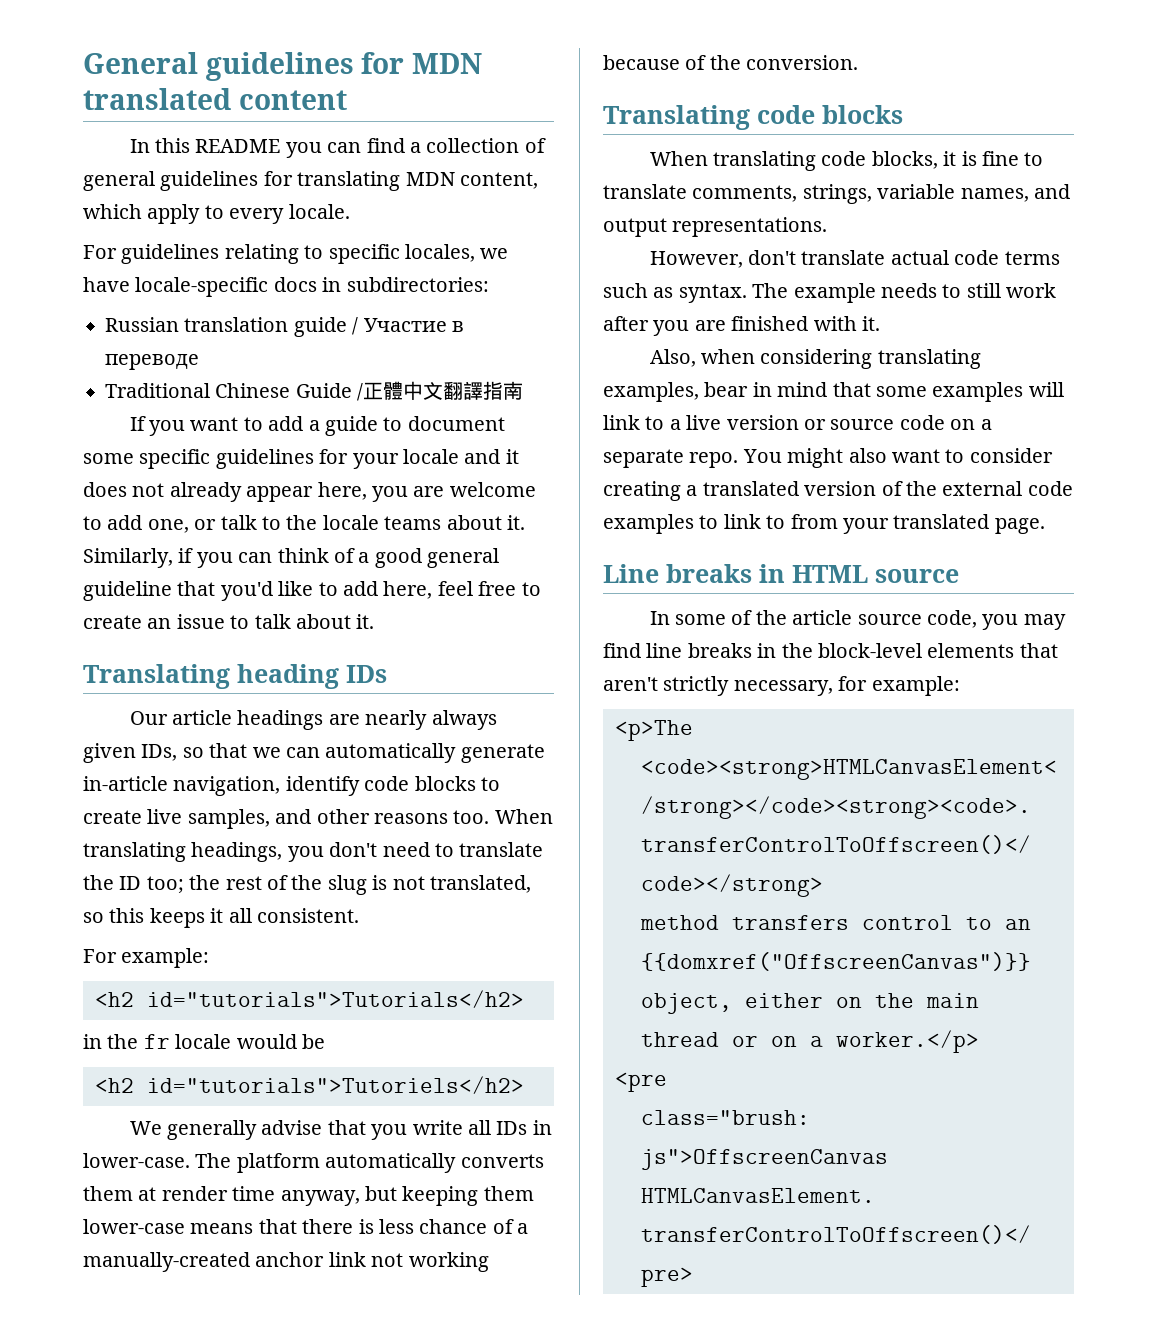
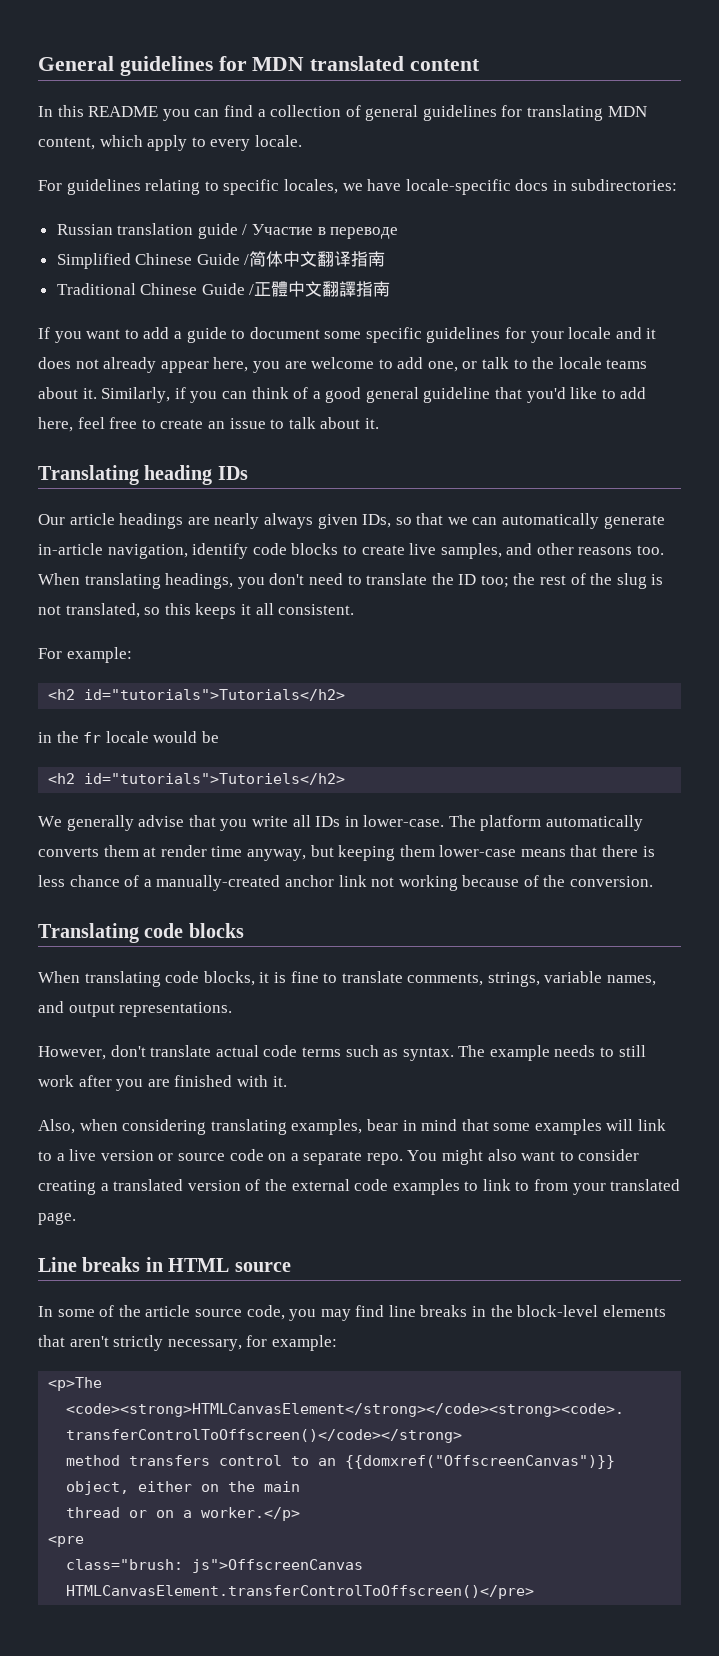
+ Simplified Chinese Guide /简体中文翻译指南

